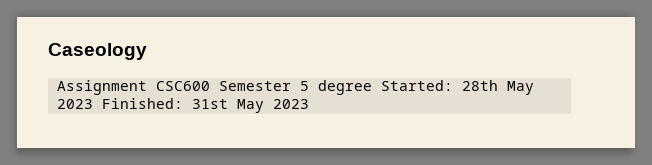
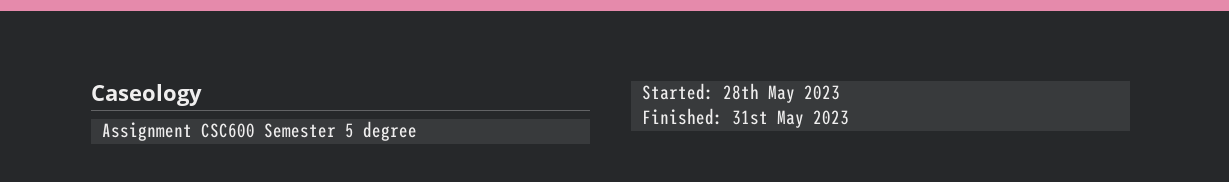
- Assignment CSC600 Semester 5 degree Started: 28th May 2023 Finished: 31st May 2023
+ Assignment CSC600 Semester 5 degree
+ Started: 28th May 2023
+ Finished: 31st May 2023

